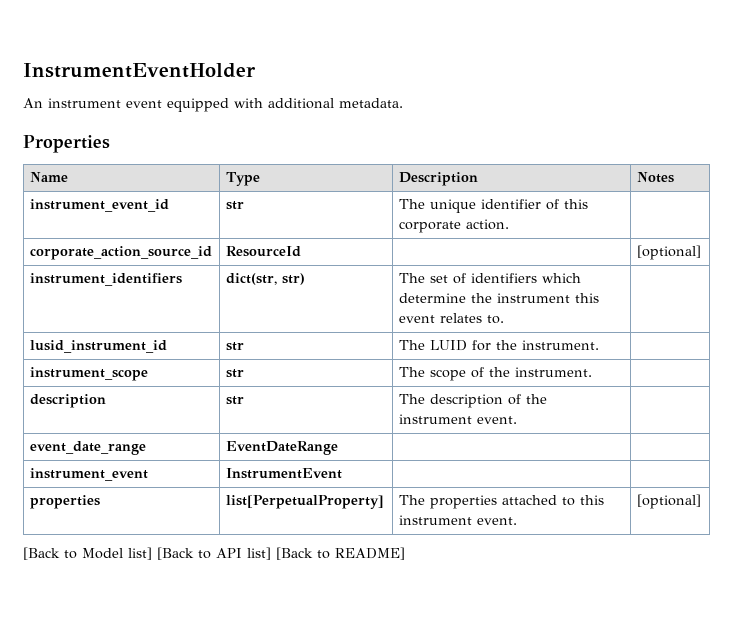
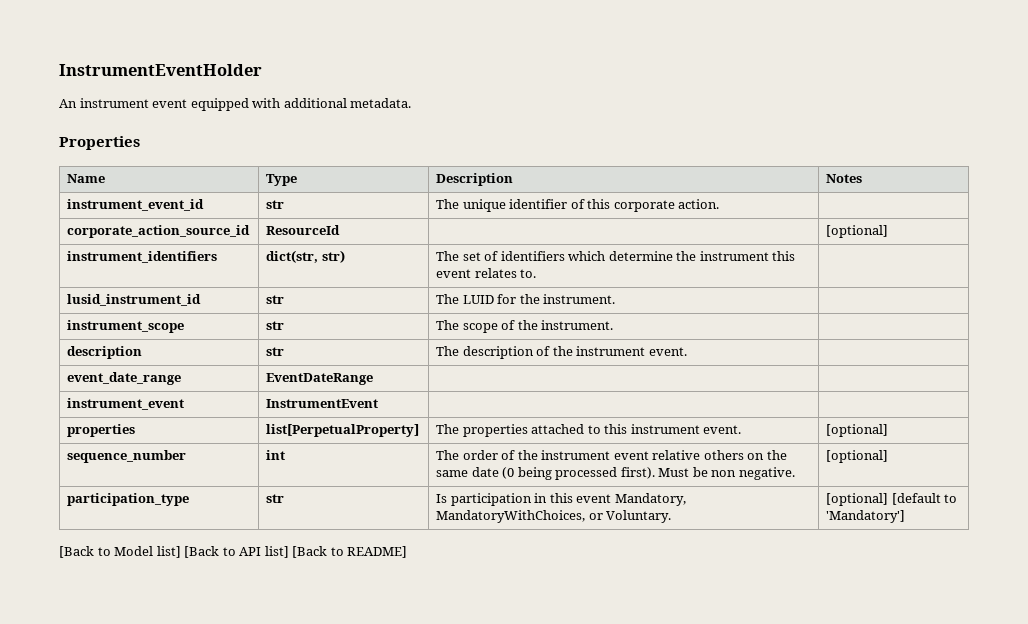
+ sequence_number | int | The order of the instrument event relative others on the same date (0 being processed first). Must be non negative. | [optional]
+ participation_type | str | Is participation in this event Mandatory, MandatoryWithChoices, or Voluntary. | [optional] [default to 'Mandatory']

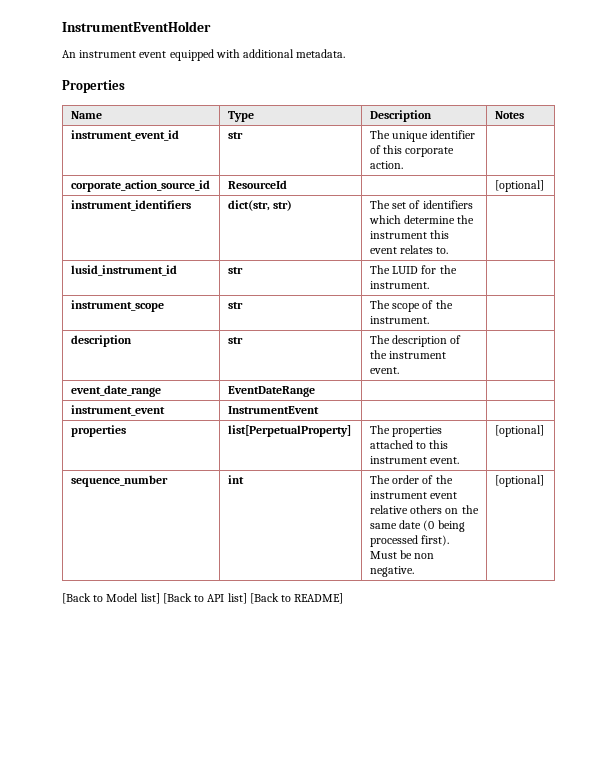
- participation_type | str | Is participation in this event Mandatory, MandatoryWithChoices, or Voluntary. | [optional] [default to 'Mandatory']

